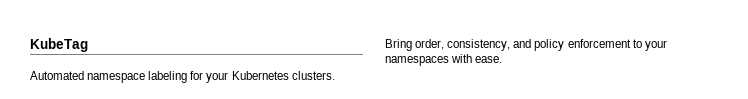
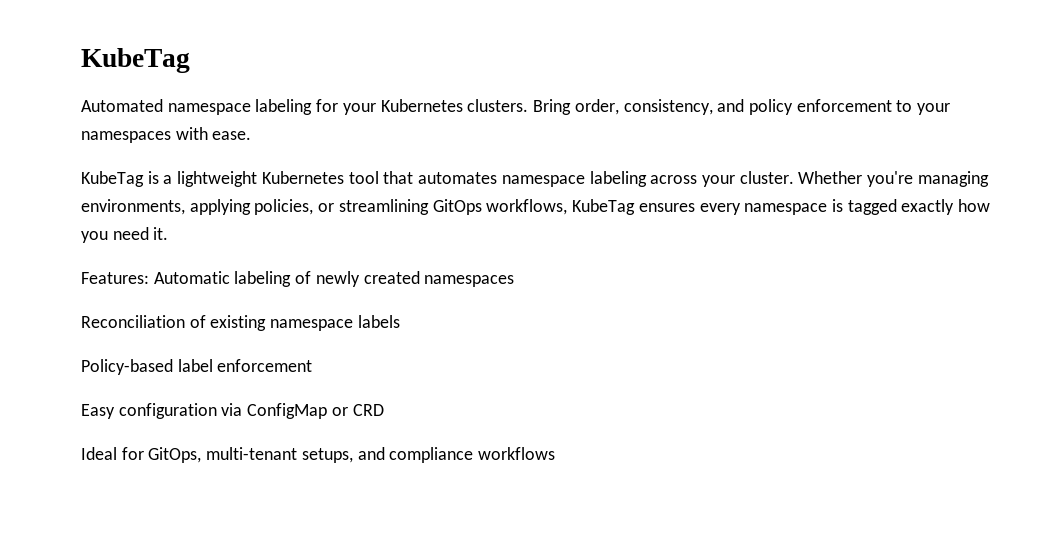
+ KubeTag is a lightweight Kubernetes tool that automates namespace labeling across your cluster. Whether you're managing environments, applying policies, or streamlining GitOps workflows, KubeTag ensures every namespace is tagged exactly how you need it.
+ Features: Automatic labeling of newly created namespaces
+ Reconciliation of existing namespace labels
+ Policy-based label enforcement
+ Easy configuration via ConfigMap or CRD
+ Ideal for GitOps, multi-tenant setups, and compliance workflows

